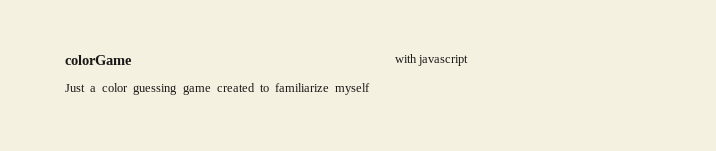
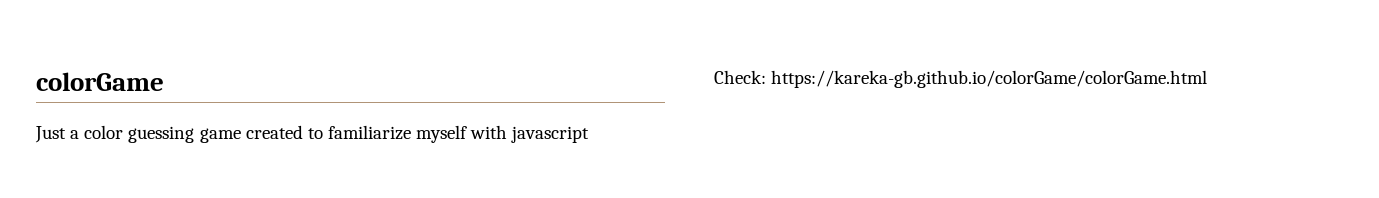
+ Check: https://kareka-gb.github.io/colorGame/colorGame.html

